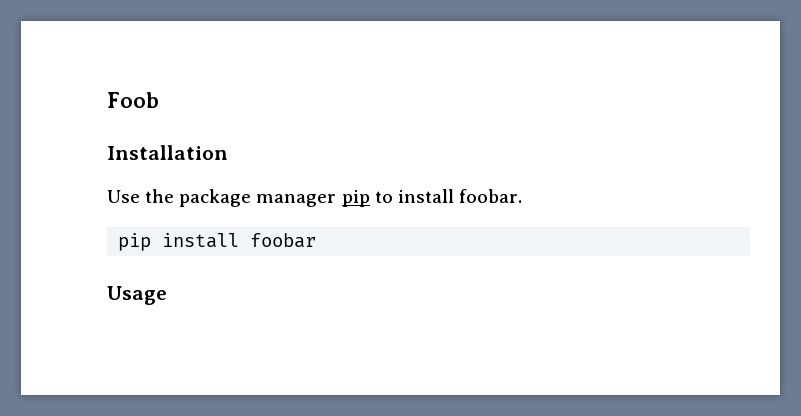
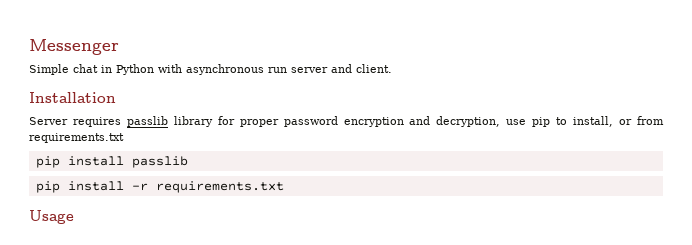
- Foob
+ Messenger
+ Simple chat in Python with asynchronous run server and client.
  Installation
- Use the package manager pip to install foobar.
- pip install foobar
+ Server requires passlib library for proper password encryption and decryption, use pip to install, or from requirements.txt
+ pip install passlib
+ pip install -r requirements.txt

